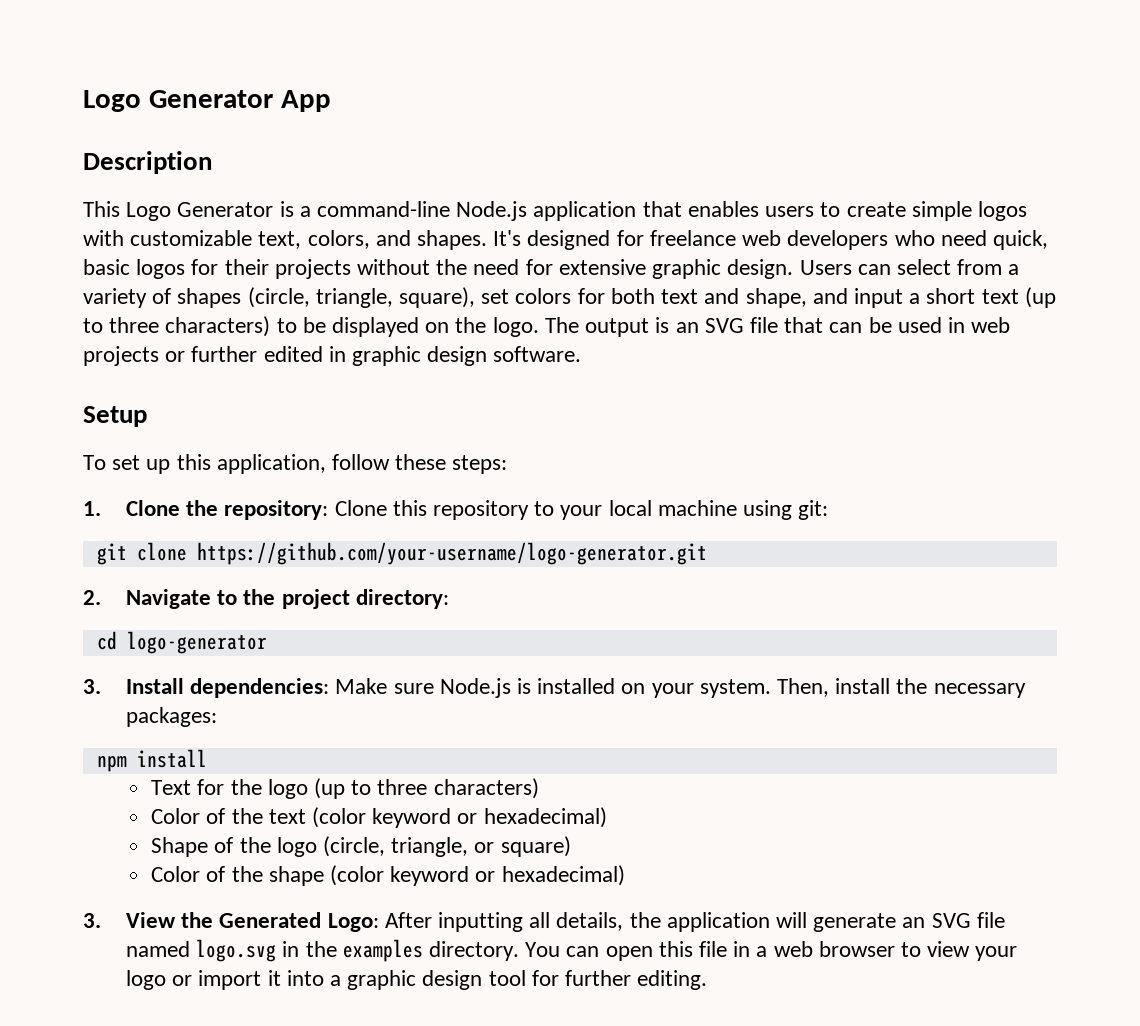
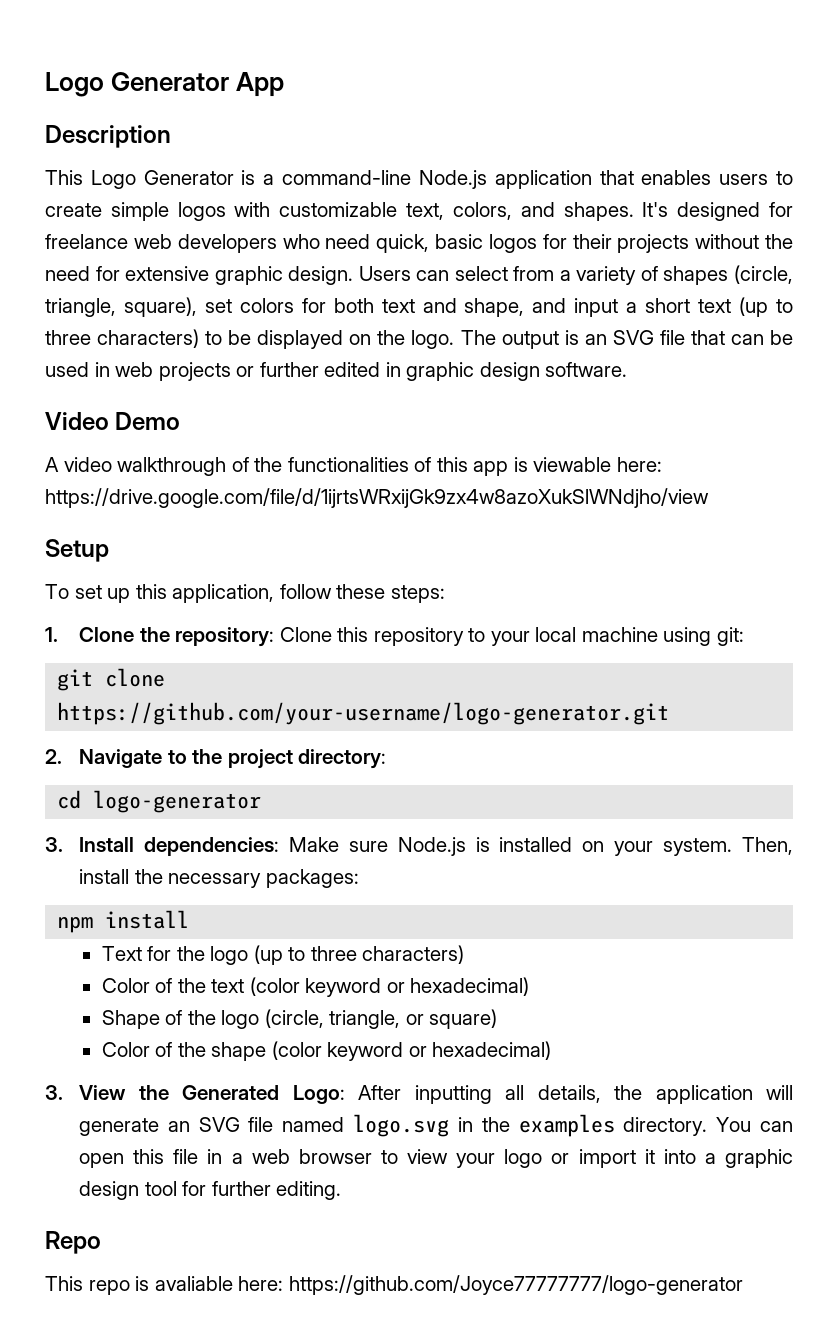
+ Video Demo
+ A video walkthrough of the functionalities of this app is viewable here: https://drive.google.com/file/d/1ijrtsWRxijGk9zx4w8azoXukSlWNdjho/view
+ Repo
+ This repo is avaliable here: https://github.com/Joyce77777777/logo-generator

